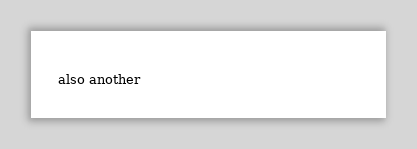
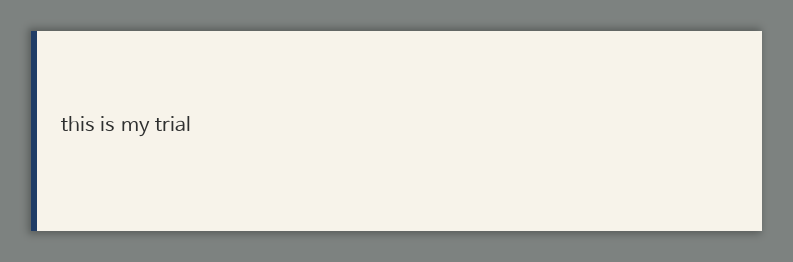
- also another
+ this is my trial

